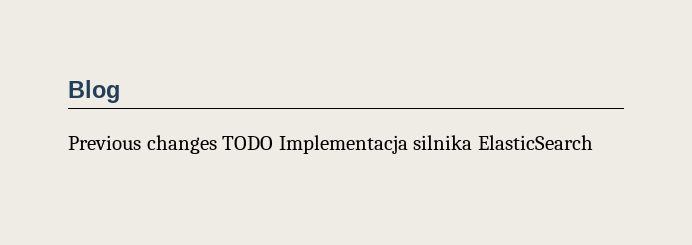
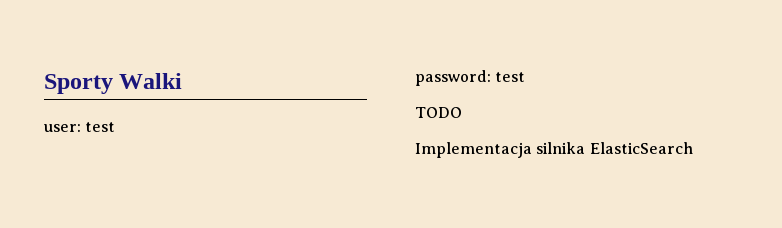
- Blog
- Previous changes TODO Implementacja silnika ElasticSearch
+ Sporty Walki
+ user: test
+ password: test
+ TODO
+ Implementacja silnika ElasticSearch

